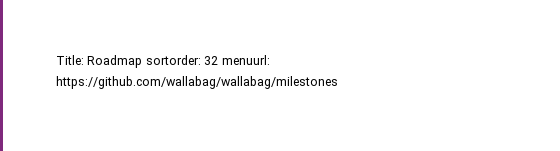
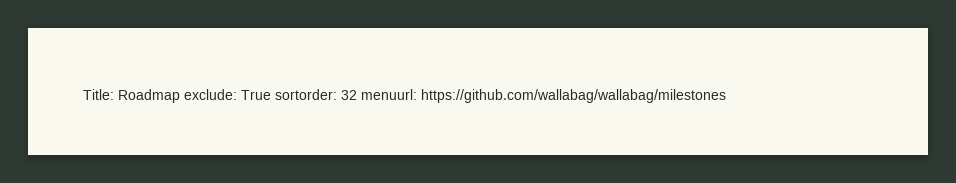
- Title: Roadmap sortorder: 32 menuurl: https://github.com/wallabag/wallabag/milestones
+ Title: Roadmap exclude: True sortorder: 32 menuurl: https://github.com/wallabag/wallabag/milestones

